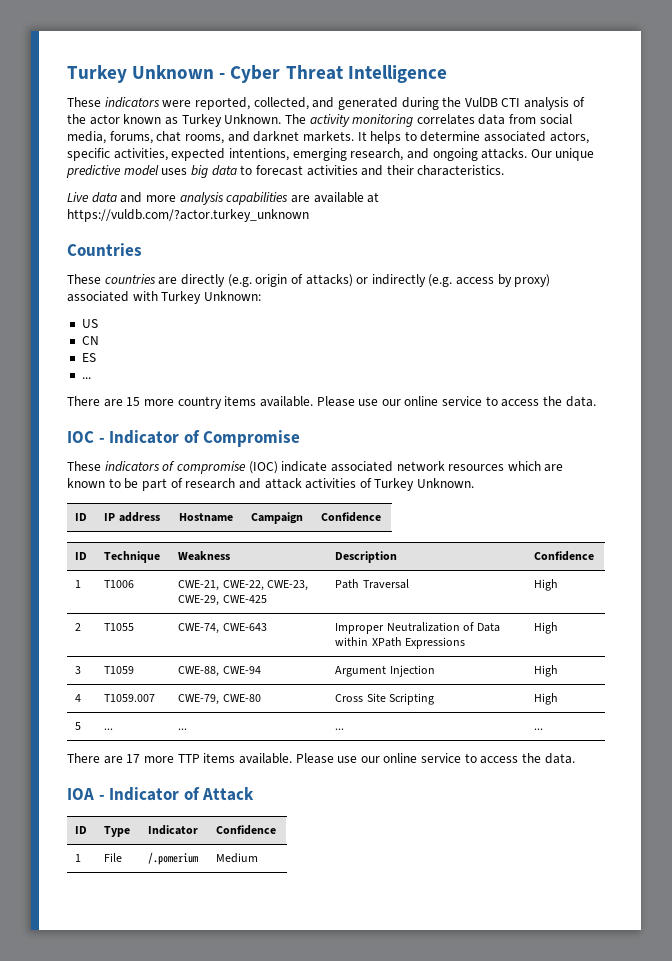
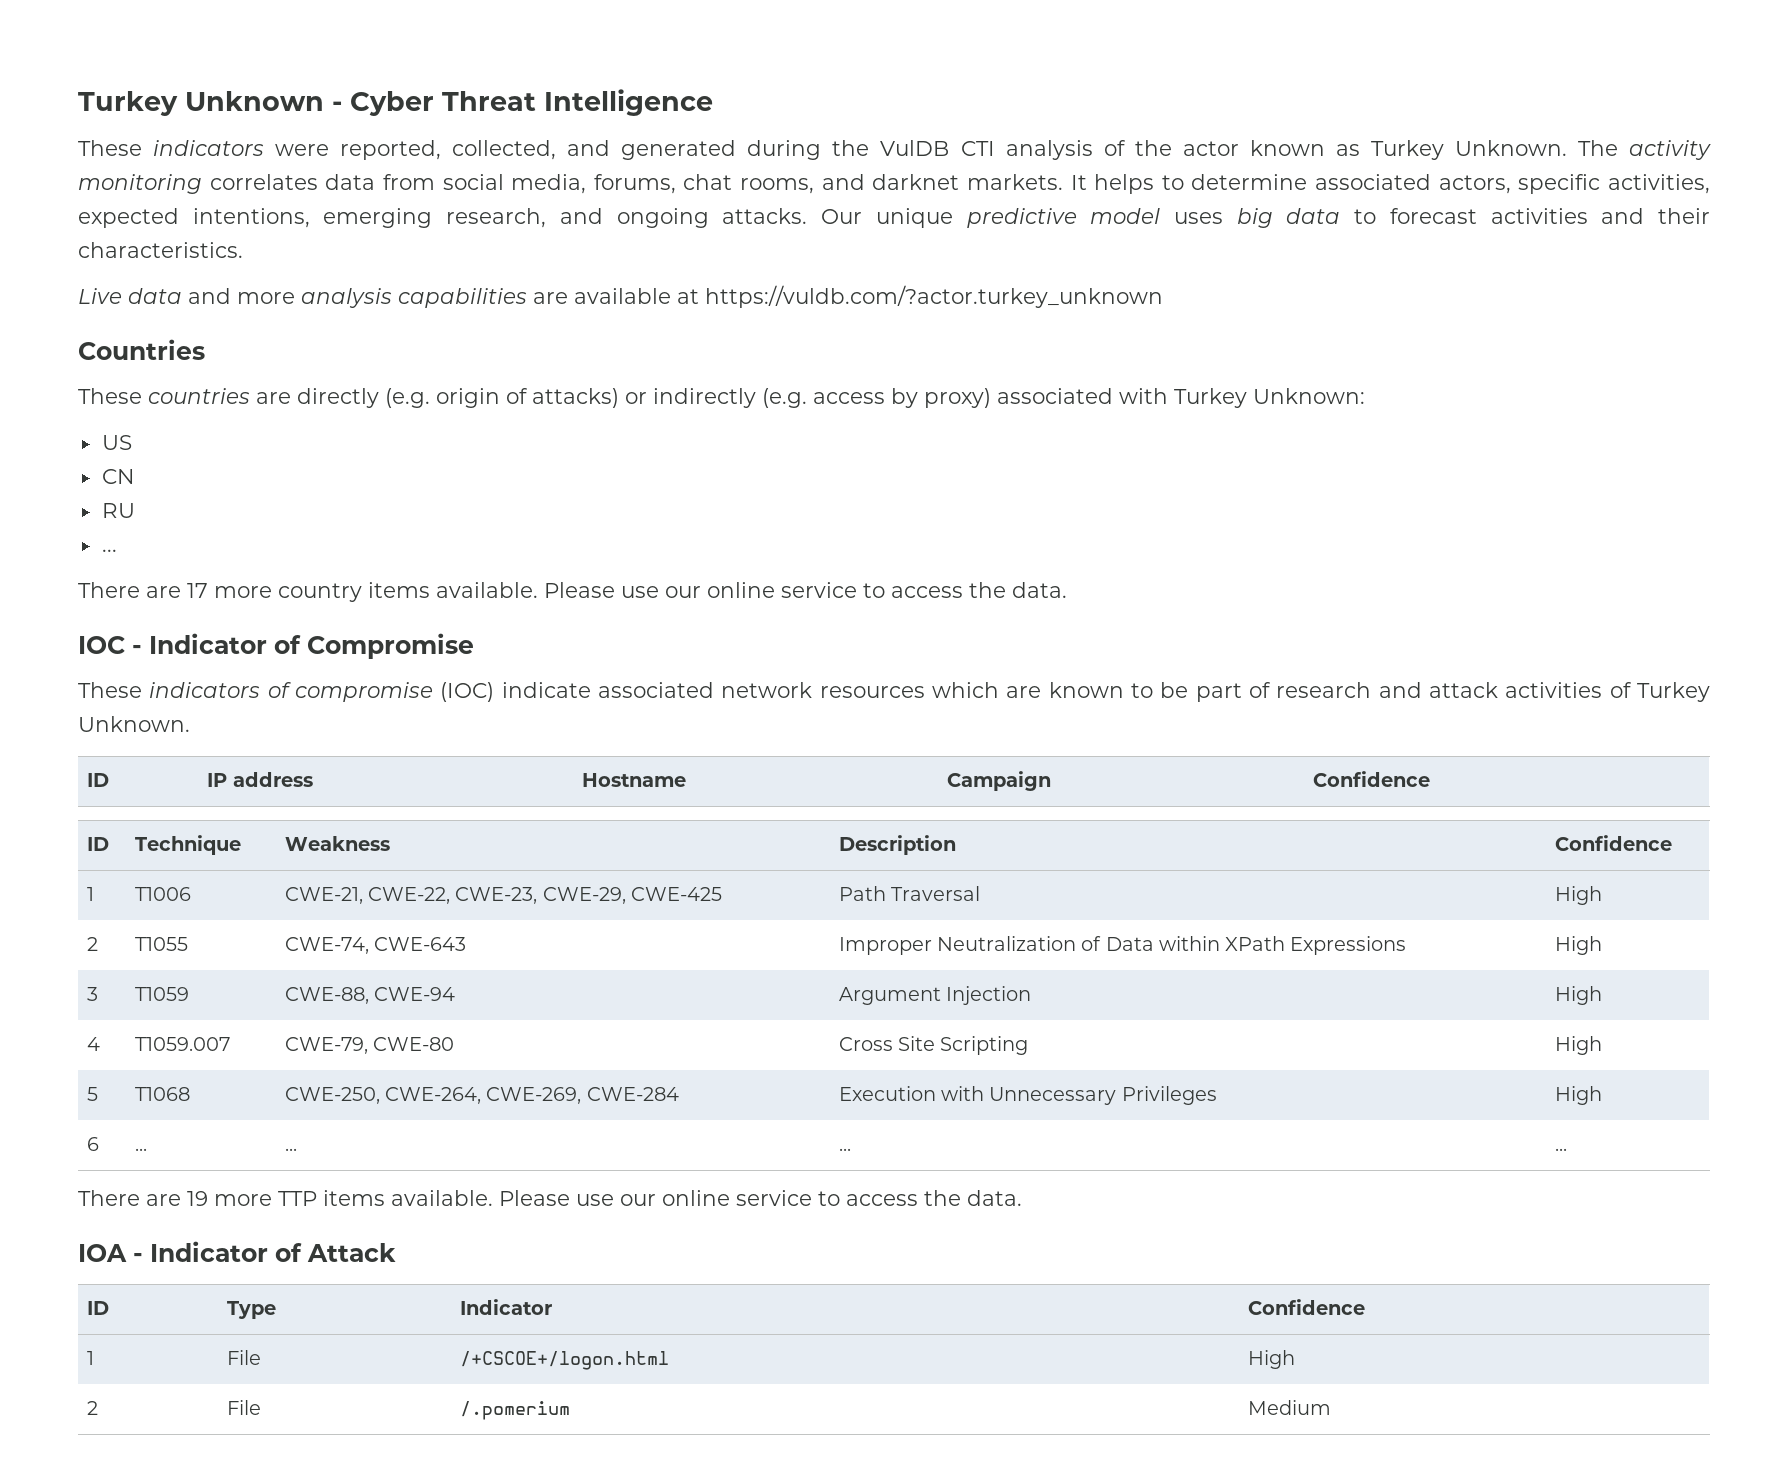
- ES
+ RU
  ...
- There are 15 more country items available.
+ There are 17 more country items available.
- 5 | ... | ... | ... | ...
+ 5 | T1068 | CWE-250, CWE-264, CWE-269, CWE-284 | Execution with Unnecessary Privileges | High
+ 6 | ... | ... | ... | ...
- There are 17 more TTP items available.
+ There are 19 more TTP items available.
- 1 | File | /.pomerium | Medium
+ 1 | File | /+CSCOE+/logon.html | High
+ 2 | File | /.pomerium | Medium

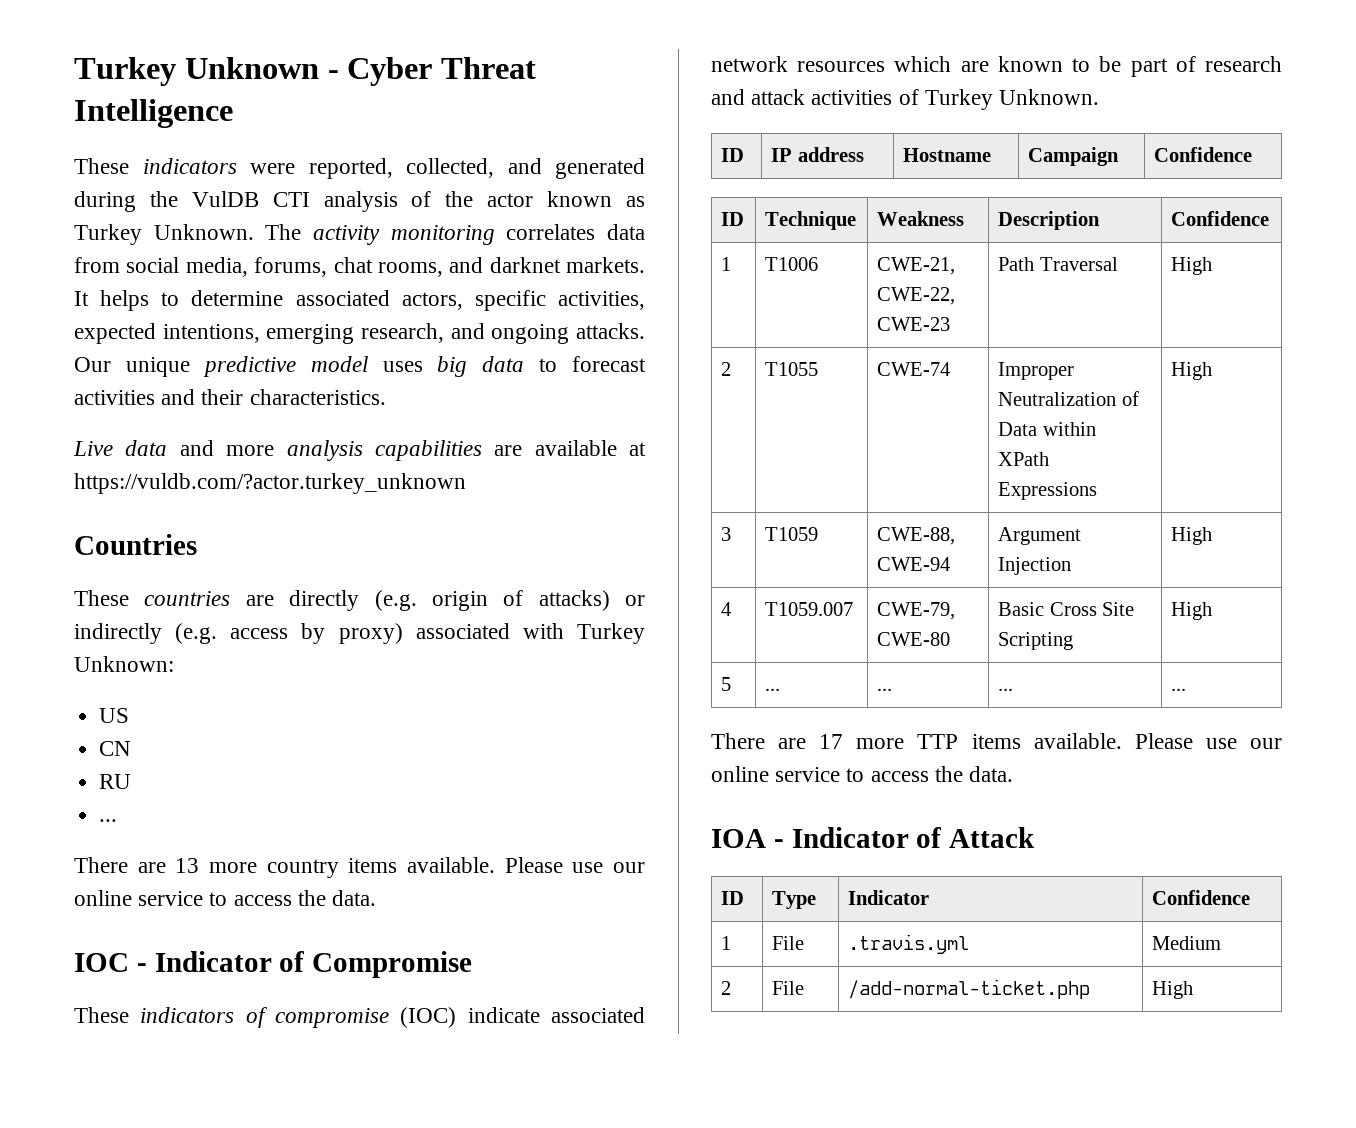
- There are 17 more country items available.
+ There are 13 more country items available.
- 1 | T1006 | CWE-21, CWE-22, CWE-23, CWE-29, CWE-425 | Path Traversal | High
+ 1 | T1006 | CWE-21, CWE-22, CWE-23 | Path Traversal | High
- 2 | T1055 | CWE-74, CWE-643 | Improper Neutralization of Data within XPath Expressions | High
+ 2 | T1055 | CWE-74 | Improper Neutralization of Data within XPath Expressions | High
- 4 | T1059.007 | CWE-79, CWE-80 | Cross Site Scripting | High
+ 4 | T1059.007 | CWE-79, CWE-80 | Basic Cross Site Scripting | High
- 5 | T1068 | CWE-250, CWE-264, CWE-269, CWE-284 | Execution with Unnecessary Privileges | High
- 6 | ... | ... | ... | ...
+ 5 | ... | ... | ... | ...
- There are 19 more TTP items available.
+ There are 17 more TTP items available.
- 1 | File | /+CSCOE+/logon.html | High
+ 1 | File | .travis.yml | Medium
- 2 | File | /.pomerium | Medium
+ 2 | File | /add-normal-ticket.php | High

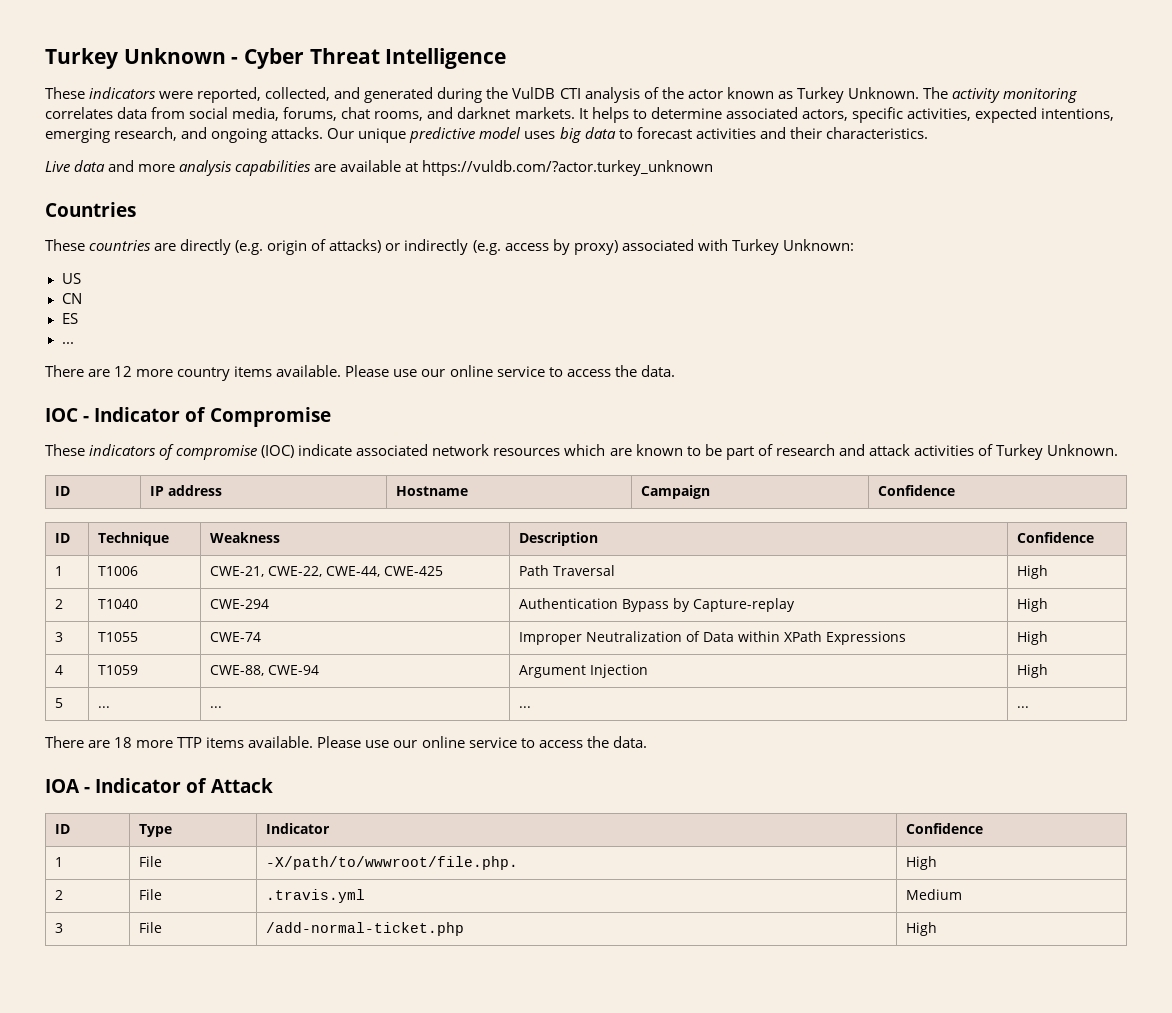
- RU
+ ES
  ...
- There are 13 more country items available.
+ There are 12 more country items available.
- 1 | T1006 | CWE-21, CWE-22, CWE-23 | Path Traversal | High
+ 1 | T1006 | CWE-21, CWE-22, CWE-44, CWE-425 | Path Traversal | High
- 2 | T1055 | CWE-74 | Improper Neutralization of Data within XPath Expressions | High
+ 2 | T1040 | CWE-294 | Authentication Bypass by Capture-replay | High
+ 3 | T1055 | CWE-74 | Improper Neutralization of Data within XPath Expressions | High
- 3 | T1059 | CWE-88, CWE-94 | Argument Injection | High
+ 4 | T1059 | CWE-88, CWE-94 | Argument Injection | High
- 4 | T1059.007 | CWE-79, CWE-80 | Basic Cross Site Scripting | High
- There are 17 more TTP items available.
+ There are 18 more TTP items available.
- 1 | File | .travis.yml | Medium
+ 1 | File | -X/path/to/wwwroot/file.php. | High
+ 2 | File | .travis.yml | Medium
- 2 | File | /add-normal-ticket.php | High
+ 3 | File | /add-normal-ticket.php | High

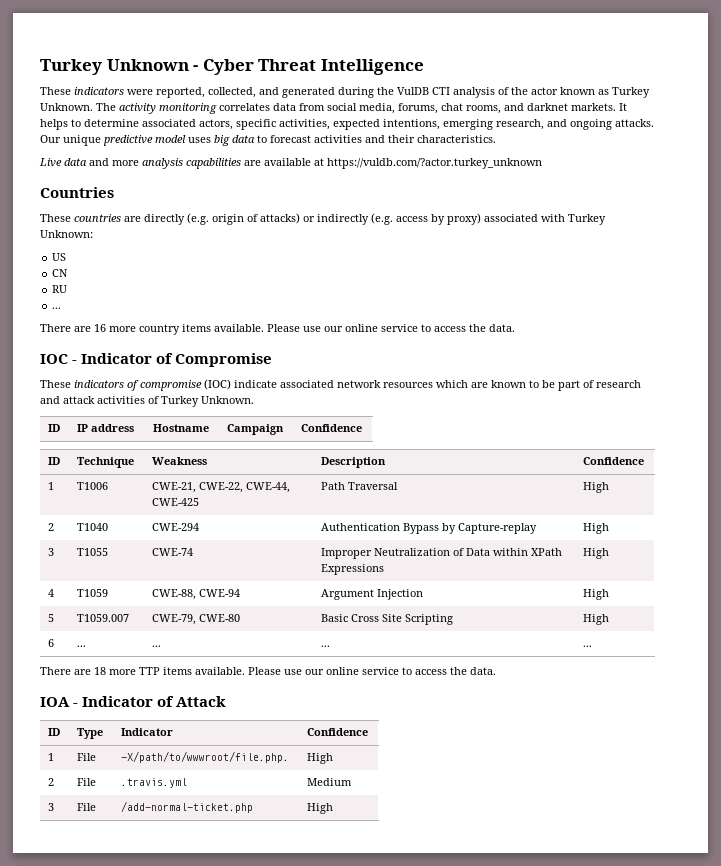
- ES
+ RU
  ...
- There are 12 more country items available.
+ There are 16 more country items available.
- 5 | ... | ... | ... | ...
+ 5 | T1059.007 | CWE-79, CWE-80 | Basic Cross Site Scripting | High
+ 6 | ... | ... | ... | ...

